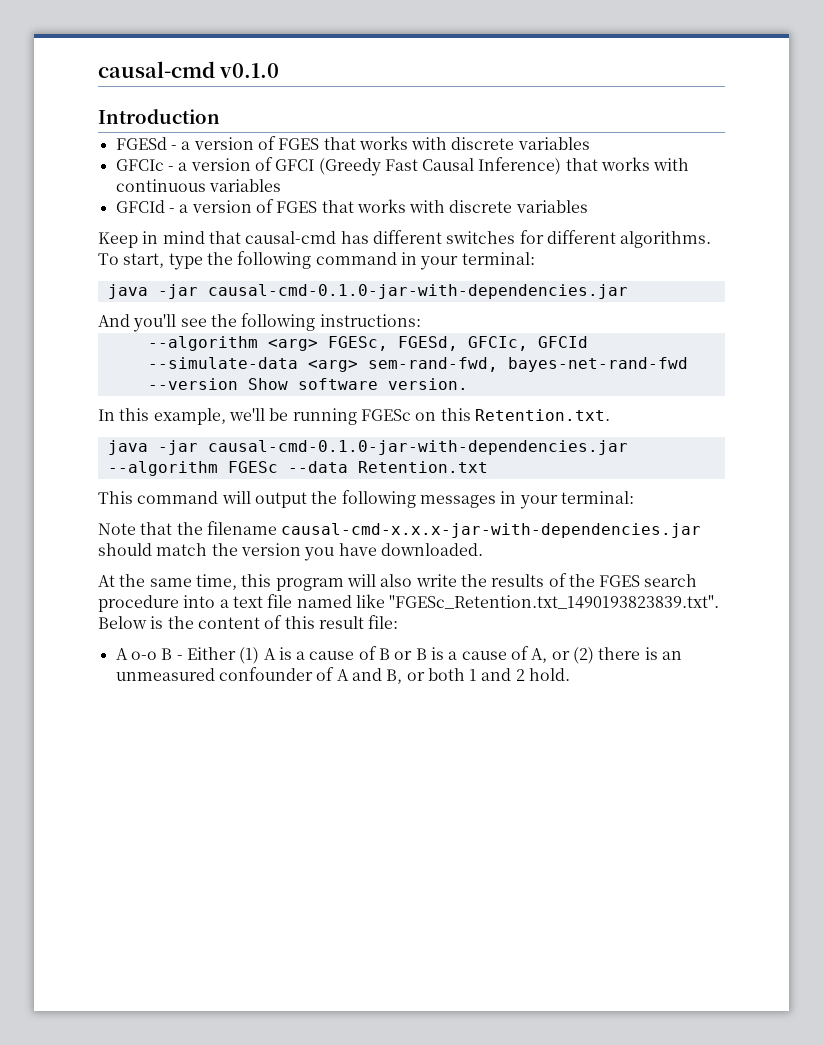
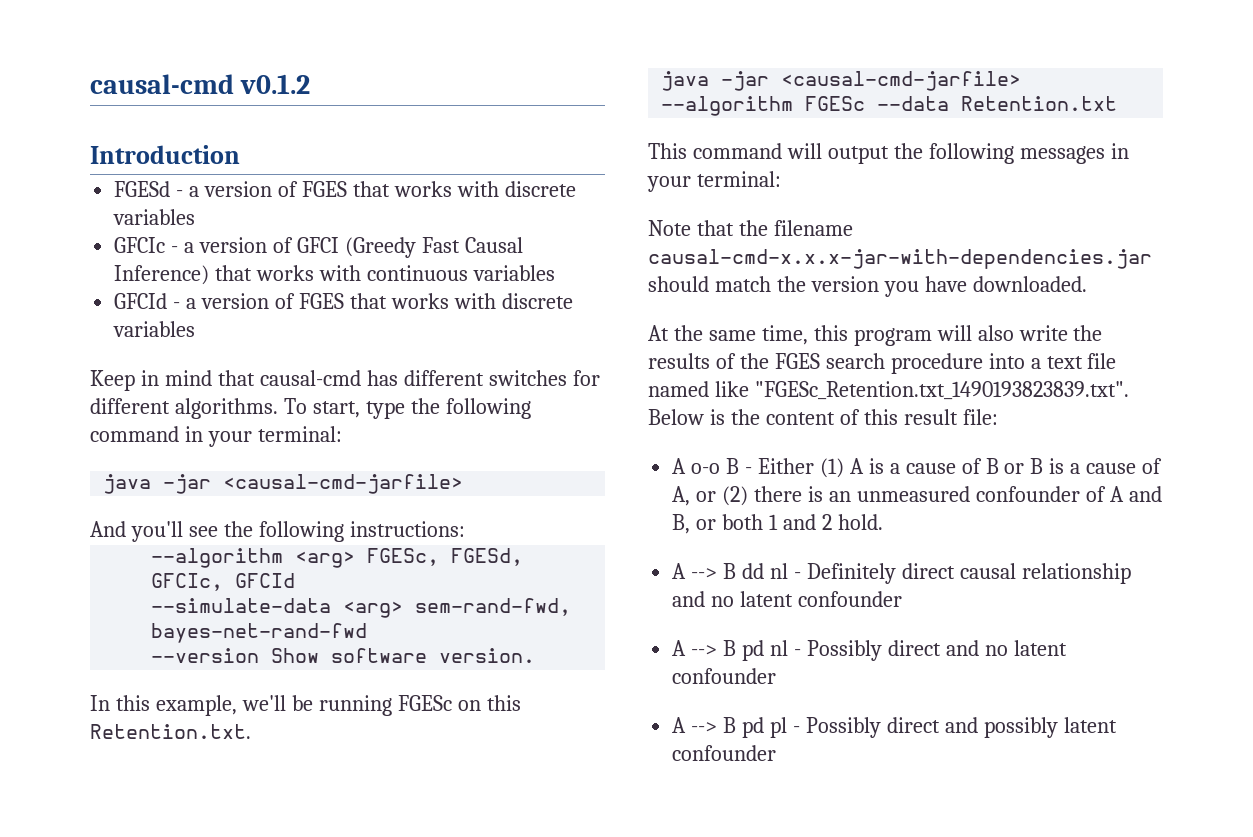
- causal-cmd v0.1.0
+ causal-cmd v0.1.2
  To start, type the following command in your terminal:
- java -jar causal-cmd-0.1.0-jar-with-dependencies.jar
+ java -jar <causal-cmd-jarfile>
- java -jar causal-cmd-0.1.0-jar-with-dependencies.jar --algorithm FGESc --data Retention.txt
+ java -jar <causal-cmd-jarfile> --algorithm FGESc --data Retention.txt
+ A --> B dd nl - Definitely direct causal relationship and no latent confounder
+ A --> B pd nl - Possibly direct and no latent confounder
+ A --> B pd pl - Possibly direct and possibly latent confounder

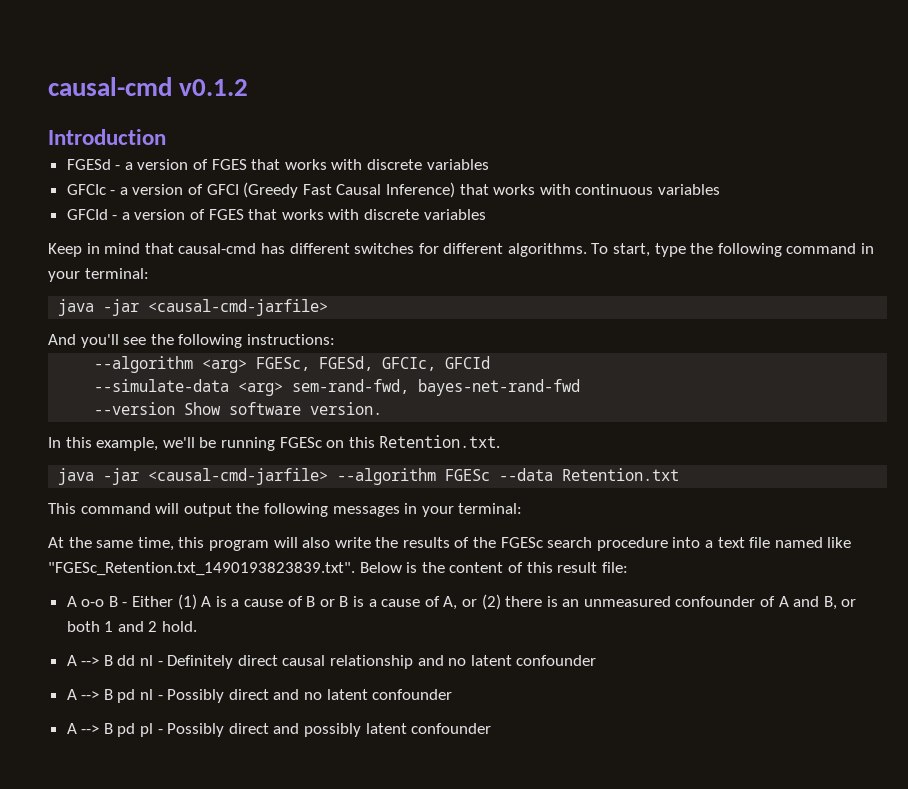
- Note that the filename causal-cmd-x.x.x-jar-with-dependencies.jar should match the version you have downloaded.
- At the same time, this program will also write the results of the FGES search procedure into a text file named like "FGESc_Retention.txt_1490193823839.txt". Below is the content of this result file:
+ At the same time, this program will also write the results of the FGESc search procedure into a text file named like "FGESc_Retention.txt_1490193823839.txt". Below is the content of this result file:

